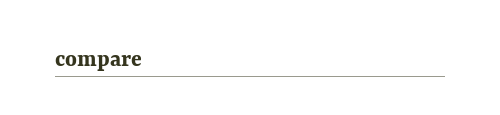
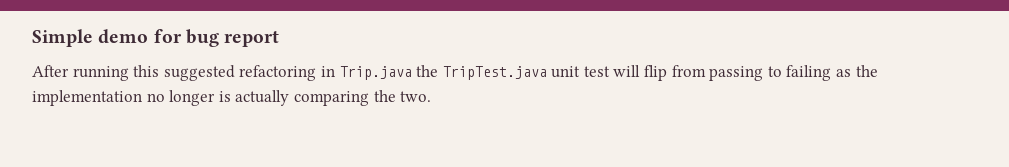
- compare
+ Simple demo for bug report
+ After running this suggested refactoring in Trip.java the TripTest.java unit test will flip from passing to failing as the implementation no longer is actually comparing the two.

